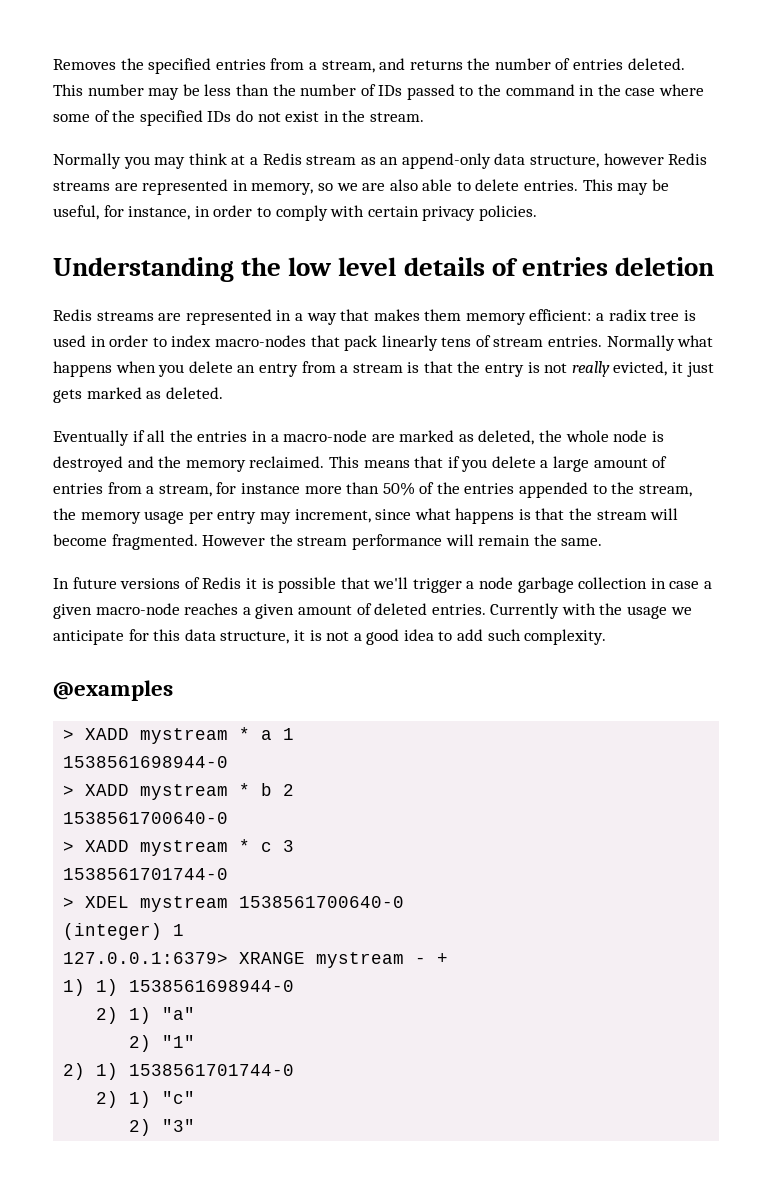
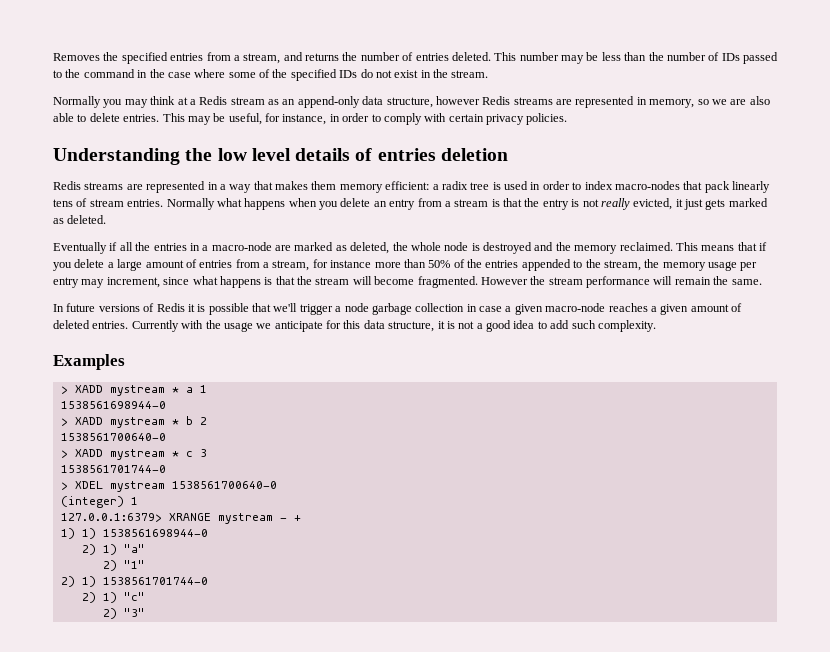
- @examples
+ Examples

